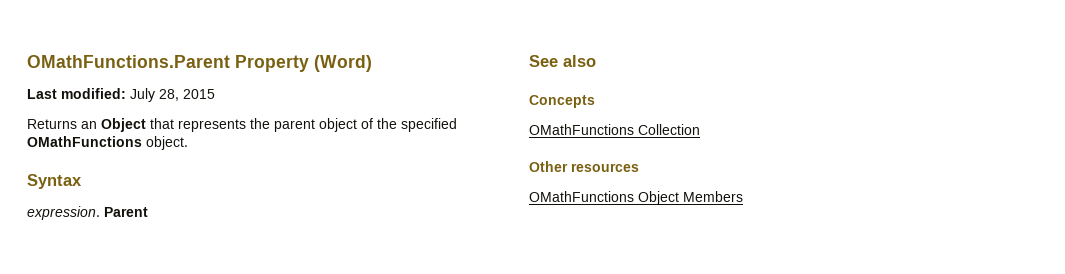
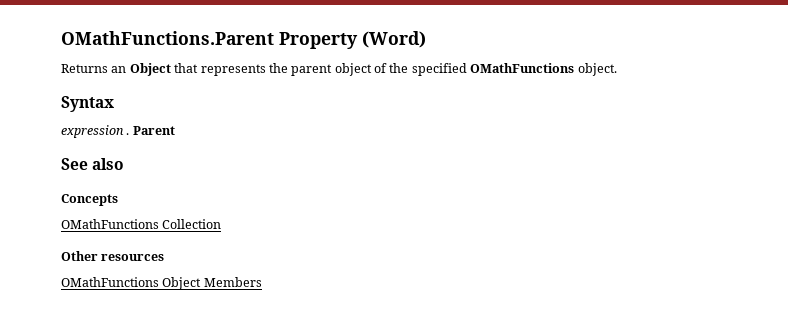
- Last modified: July 28, 2015
- expression.
+ expression .

